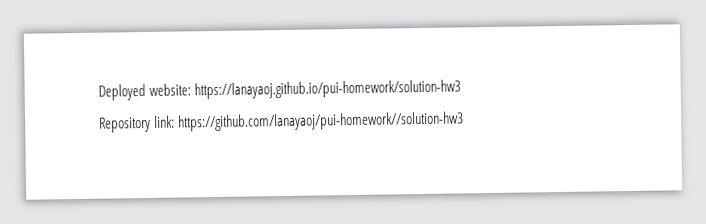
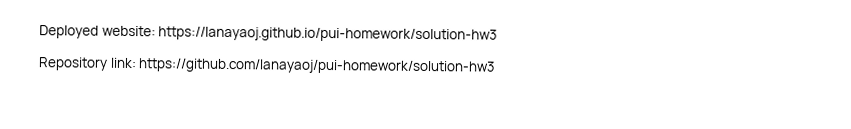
- Repository link: https://github.com/lanayaoj/pui-homework//solution-hw3
+ Repository link: https://github.com/lanayaoj/pui-homework/solution-hw3

